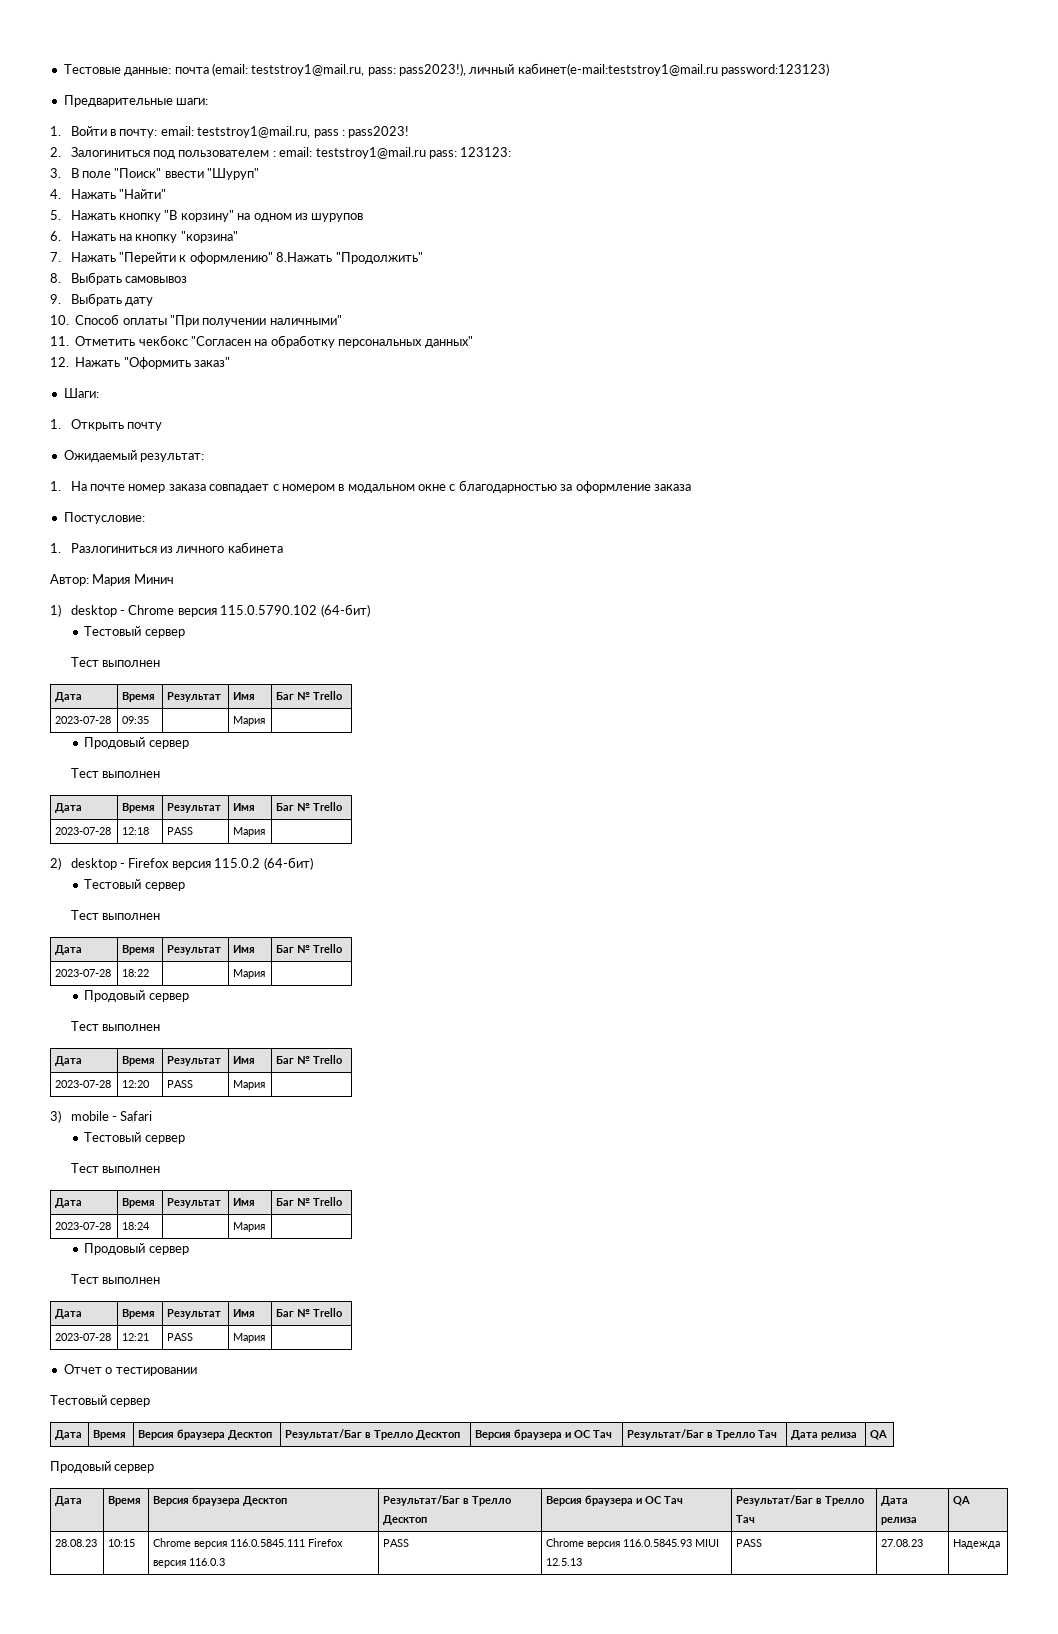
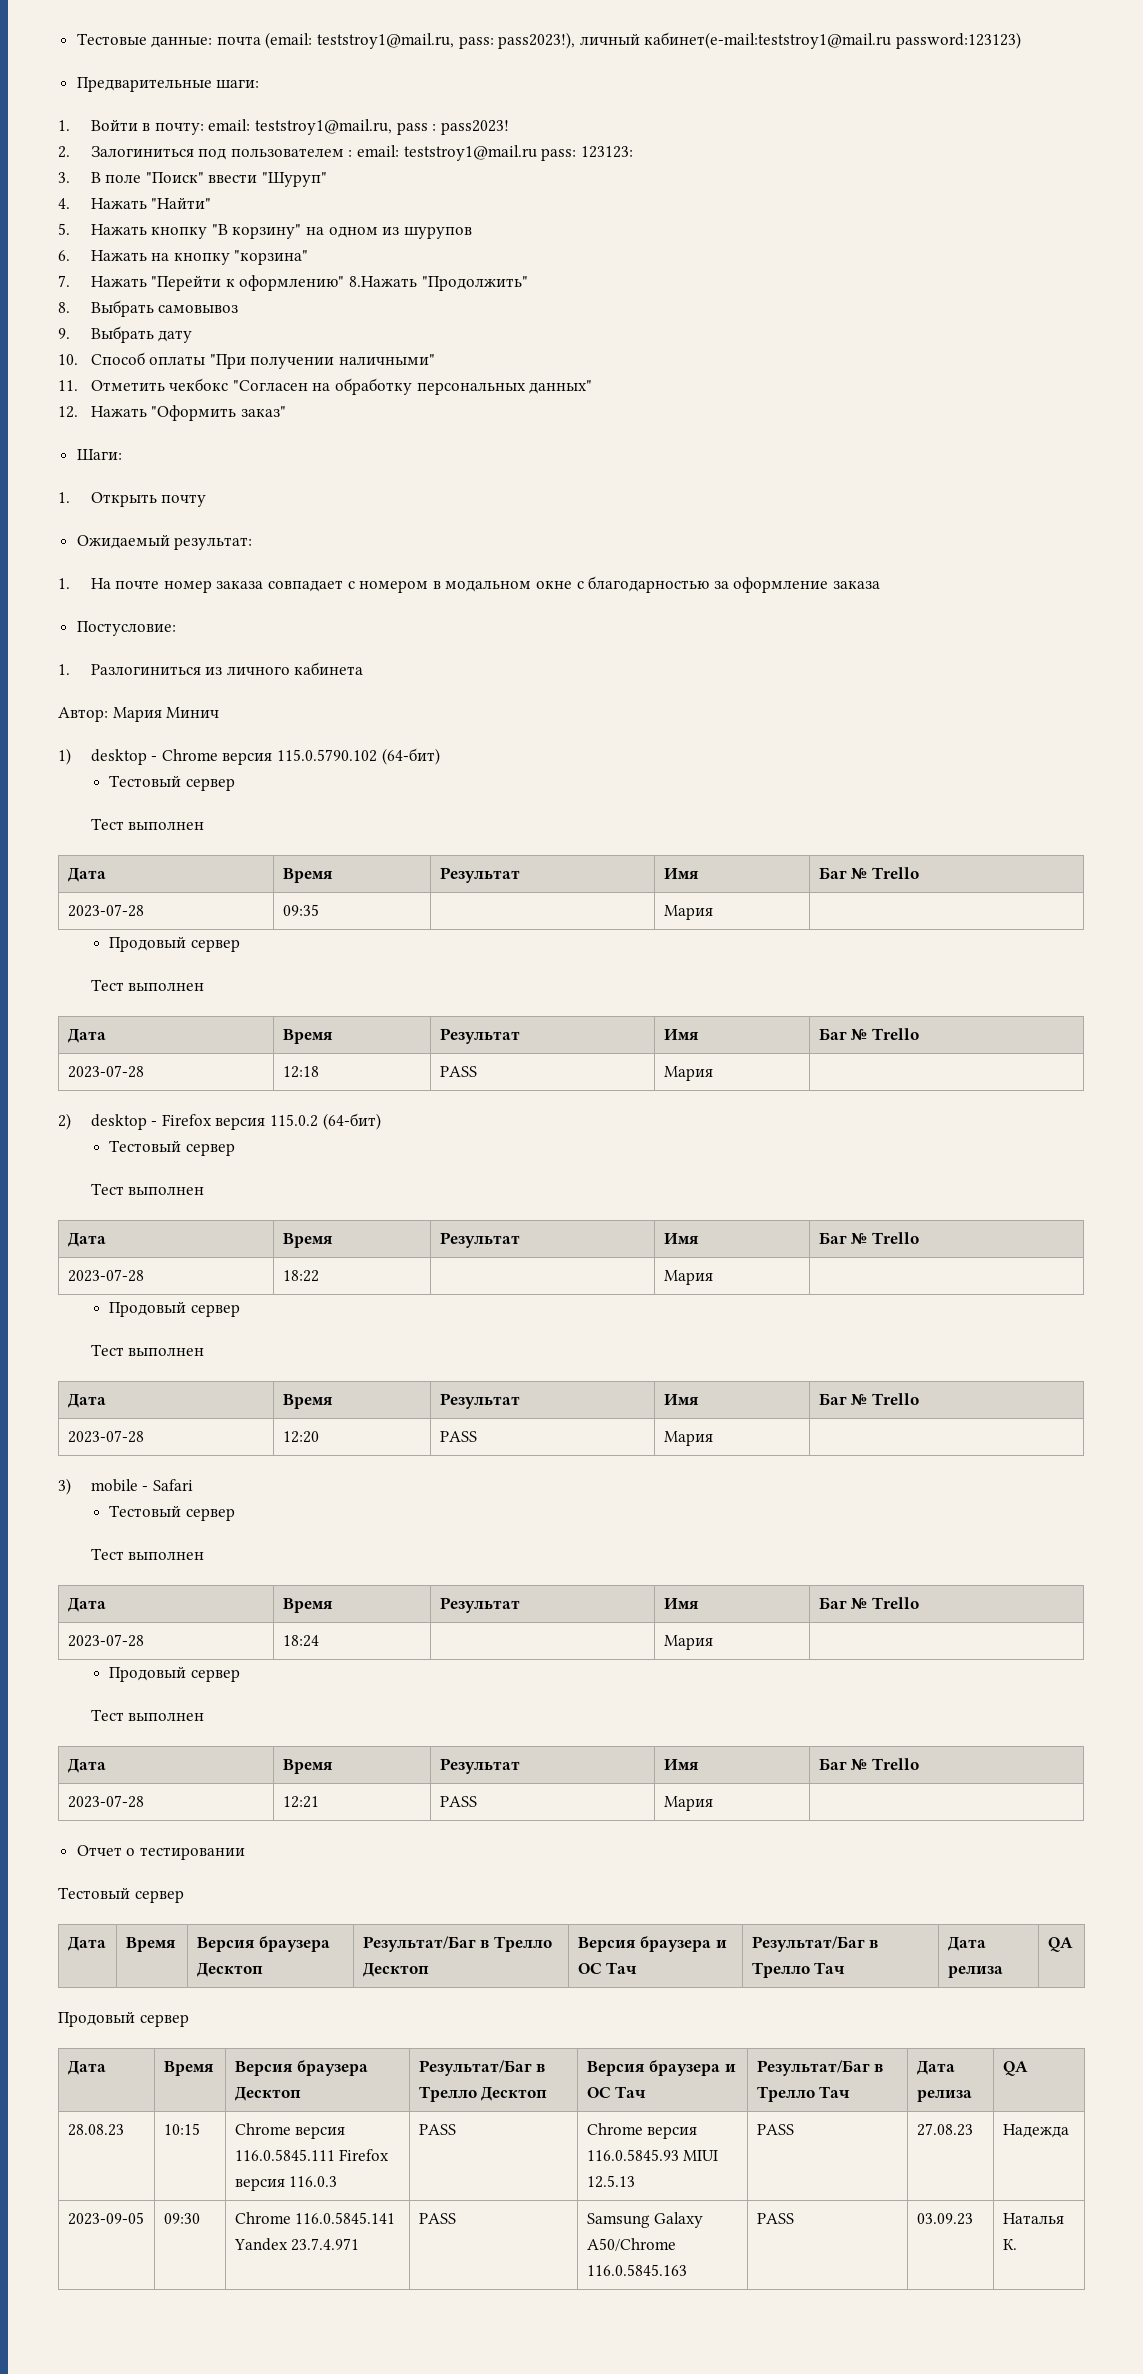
+ 2023-09-05 | 09:30 | Chrome 116.0.5845.141 Yandex 23.7.4.971 | PASS | Samsung Galaxy A50/Chrome 116.0.5845.163 | PASS | 03.09.23 | Наталья К.

